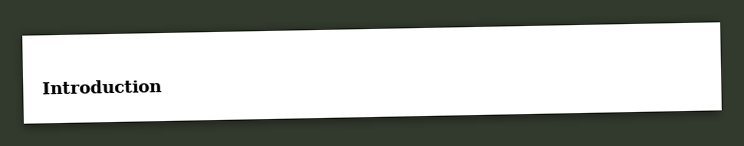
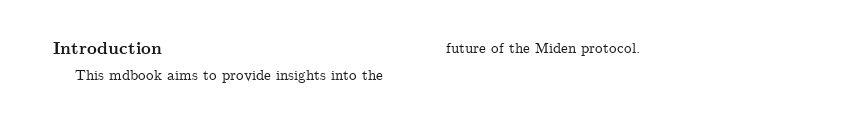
+ This mdbook aims to provide insights into the future of the Miden protocol.

